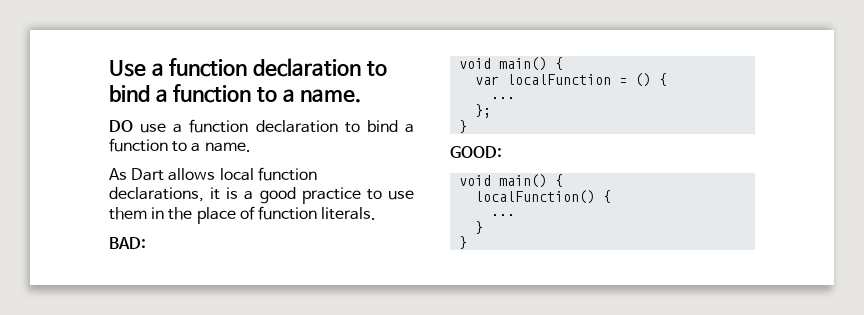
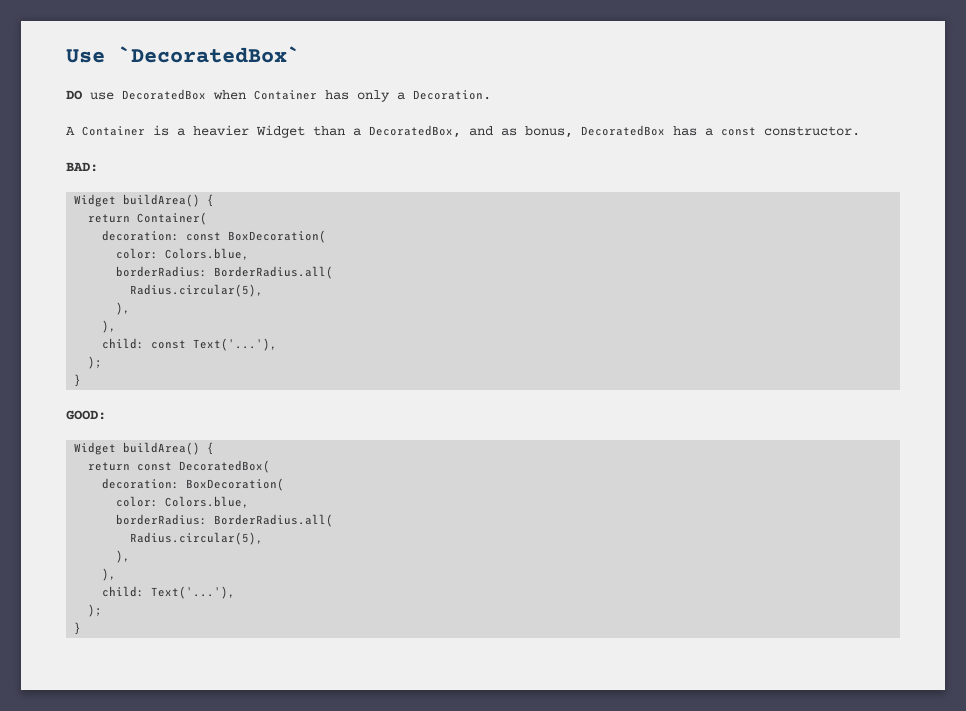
- Use a function declaration to bind a function to a name.
- DO use a function declaration to bind a function to a name.
- As Dart allows local function declarations, it is a good practice to use them in the place of function literals.
+ Use `DecoratedBox`
+ DO use DecoratedBox when Container has only a Decoration.
+ A Container is a heavier Widget than a DecoratedBox, and as bonus, DecoratedBox has a const constructor.
  BAD:
- void main() {
- var localFunction = () {
- ...
- };
+ Widget buildArea() {
+ return Container(
+ decoration: const BoxDecoration(
+ color: Colors.blue,
+ borderRadius: BorderRadius.all(
+ Radius.circular(5),
+ ),
+ ),
+ child: const Text('...'),
+ );
  GOOD:
- void main() {
- localFunction() {
- ...
- }
+ Widget buildArea() {
+ return const DecoratedBox(
+ decoration: BoxDecoration(
+ color: Colors.blue,
+ borderRadius: BorderRadius.all(
+ Radius.circular(5),
+ ),
+ ),
+ child: Text('...'),
+ );

